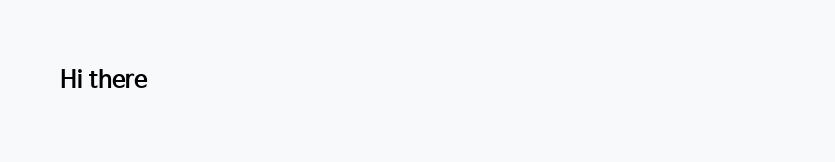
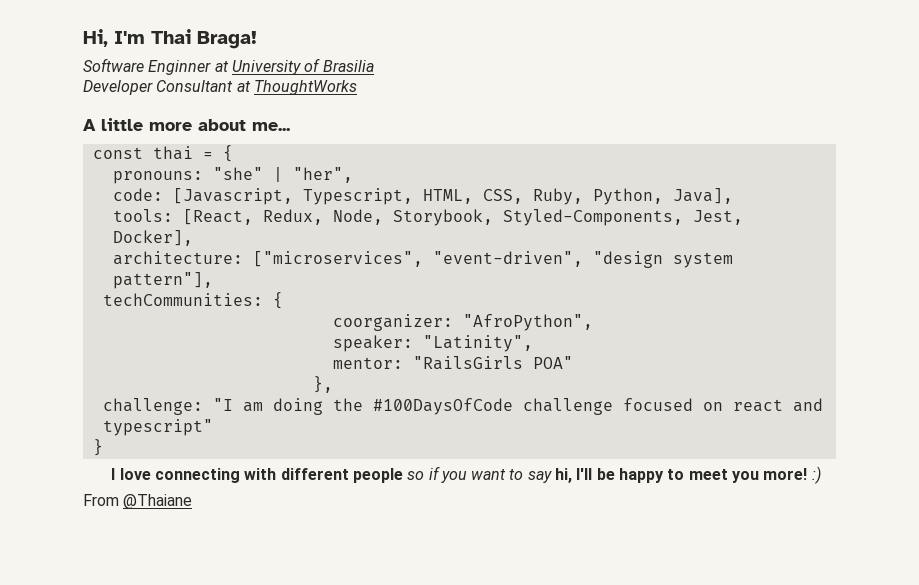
- Hi there
+ Hi, I'm Thai Braga!
+ Software Enginner at University of Brasilia
+ Developer Consultant at ThoughtWorks
+ A little more about me...
+ const thai = {
+ pronouns: "she" | "her",
+ code: [Javascript, Typescript, HTML, CSS, Ruby, Python, Java],
+ tools: [React, Redux, Node, Storybook, Styled-Components, Jest, Docker],
+ architecture: ["microservices", "event-driven", "design system pattern"],
+ techCommunities: {
+ coorganizer: "AfroPython",
+ speaker: "Latinity",
+ mentor: "RailsGirls POA"
+ },
+ challenge: "I am doing the #100DaysOfCode challenge focused on react and typescript"
+ }
+ I love connecting with different people so if you want to say hi, I'll be happy to meet you more! :)
+ From @Thaiane

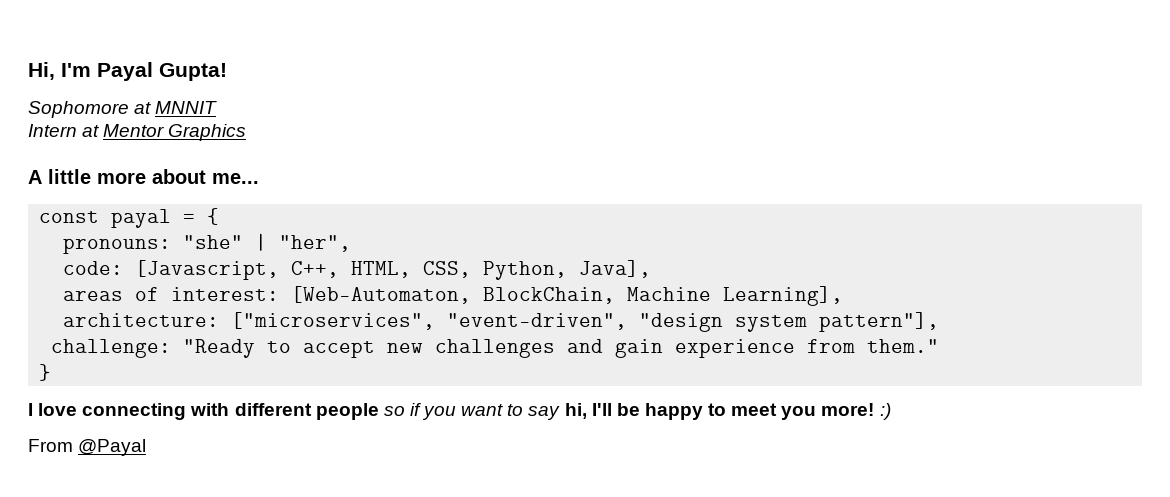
- Hi, I'm Thai Braga!
- Software Enginner at University of Brasilia
- Developer Consultant at ThoughtWorks
+ Hi, I'm Payal Gupta!
+ Sophomore at MNNIT
+ Intern at Mentor Graphics
- const thai = {
+ const payal = {
- code: [Javascript, Typescript, HTML, CSS, Ruby, Python, Java],
+ code: [Javascript, C++, HTML, CSS, Python, Java],
- tools: [React, Redux, Node, Storybook, Styled-Components, Jest, Docker],
+ areas of interest: [Web-Automaton, BlockChain, Machine Learning],
- techCommunities: {
- coorganizer: "AfroPython",
- speaker: "Latinity",
- mentor: "RailsGirls POA"
- },
- challenge: "I am doing the #100DaysOfCode challenge focused on react and typescript"
+ challenge: "Ready to accept new challenges and gain experience from them."
- From @Thaiane
+ From @Payal

